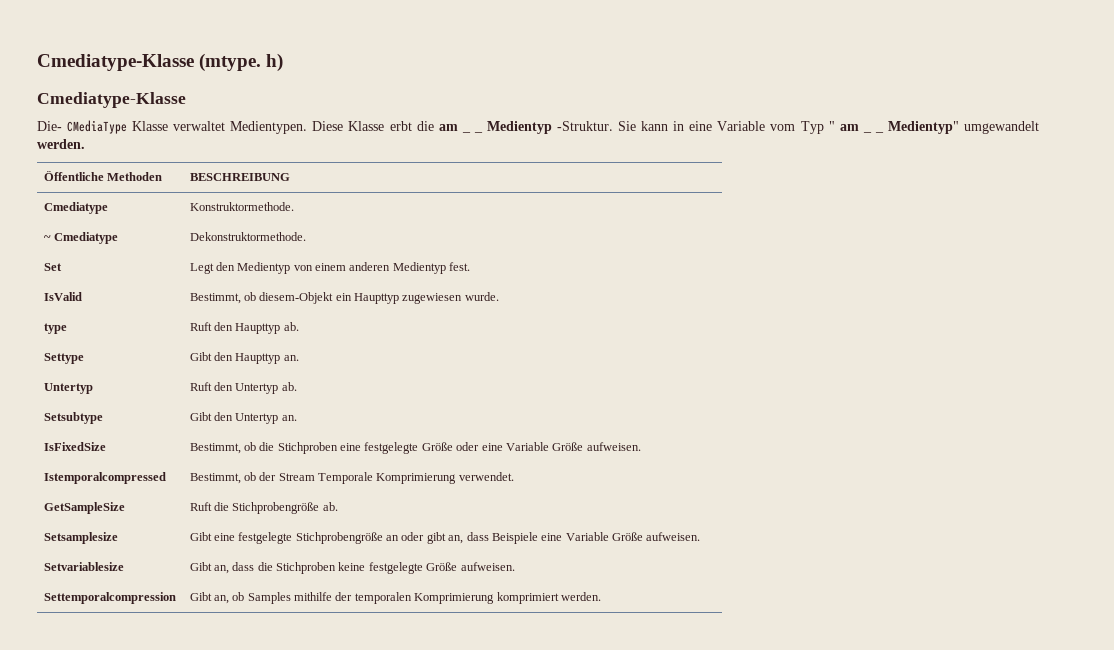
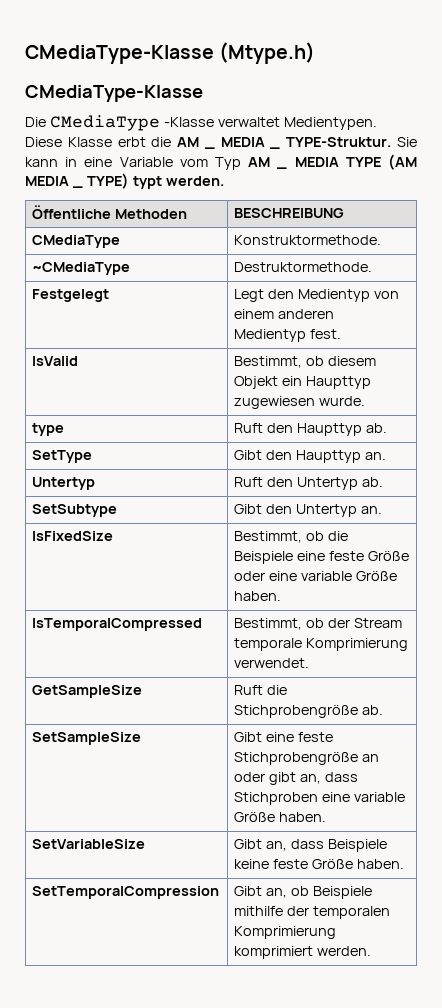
- Cmediatype-Klasse (mtype. h)
- Cmediatype-Klasse
- Die- CMediaType Klasse verwaltet Medientypen.
+ CMediaType-Klasse (Mtype.h)
+ CMediaType-Klasse
+ Die CMediaType -Klasse verwaltet Medientypen.
- Diese Klasse erbt die am _ _ Medientyp -Struktur.
+ Diese Klasse erbt die AM _ MEDIA _ TYPE-Struktur.
- Sie kann in eine Variable vom Typ " am _ _ Medientyp" umgewandelt werden.
+ Sie kann in eine Variable vom Typ AM _ MEDIA TYPE (AM MEDIA _ TYPE) typt werden.
- Cmediatype | Konstruktormethode.
+ CMediaType | Konstruktormethode.
- ~ Cmediatype | Dekonstruktormethode.
- Set | Legt den Medientyp von einem anderen Medientyp fest.
+ ~CMediaType | Destruktormethode.
+ Festgelegt | Legt den Medientyp von einem anderen Medientyp fest.
- IsValid | Bestimmt, ob diesem-Objekt ein Haupttyp zugewiesen wurde.
+ IsValid | Bestimmt, ob diesem Objekt ein Haupttyp zugewiesen wurde.
- Settype | Gibt den Haupttyp an.
+ SetType | Gibt den Haupttyp an.
- Setsubtype | Gibt den Untertyp an.
+ SetSubtype | Gibt den Untertyp an.
- IsFixedSize | Bestimmt, ob die Stichproben eine festgelegte Größe oder eine Variable Größe aufweisen.
- Istemporalcompressed | Bestimmt, ob der Stream Temporale Komprimierung verwendet.
+ IsFixedSize | Bestimmt, ob die Beispiele eine feste Größe oder eine variable Größe haben.
+ IsTemporalCompressed | Bestimmt, ob der Stream temporale Komprimierung verwendet.
- Setsamplesize | Gibt eine festgelegte Stichprobengröße an oder gibt an, dass Beispiele eine Variable Größe aufweisen.
- Setvariablesize | Gibt an, dass die Stichproben keine festgelegte Größe aufweisen.
- Settemporalcompression | Gibt an, ob Samples mithilfe der temporalen Komprimierung komprimiert werden.
+ SetSampleSize | Gibt eine feste Stichprobengröße an oder gibt an, dass Stichproben eine variable Größe haben.
+ SetVariableSize | Gibt an, dass Beispiele keine feste Größe haben.
+ SetTemporalCompression | Gibt an, ob Beispiele mithilfe der temporalen Komprimierung komprimiert werden.

